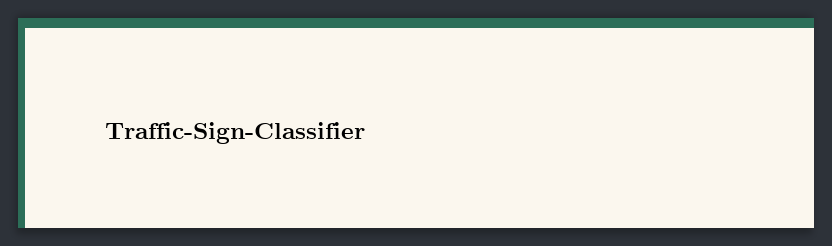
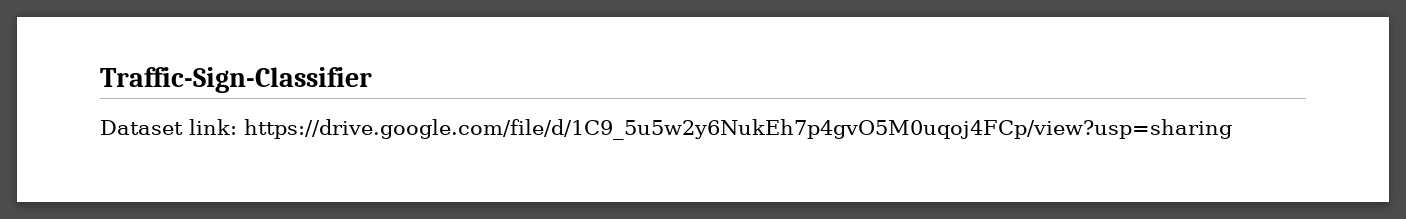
+ Dataset link: https://drive.google.com/file/d/1C9_5u5w2y6NukEh7p4gvO5M0uqoj4FCp/view?usp=sharing

